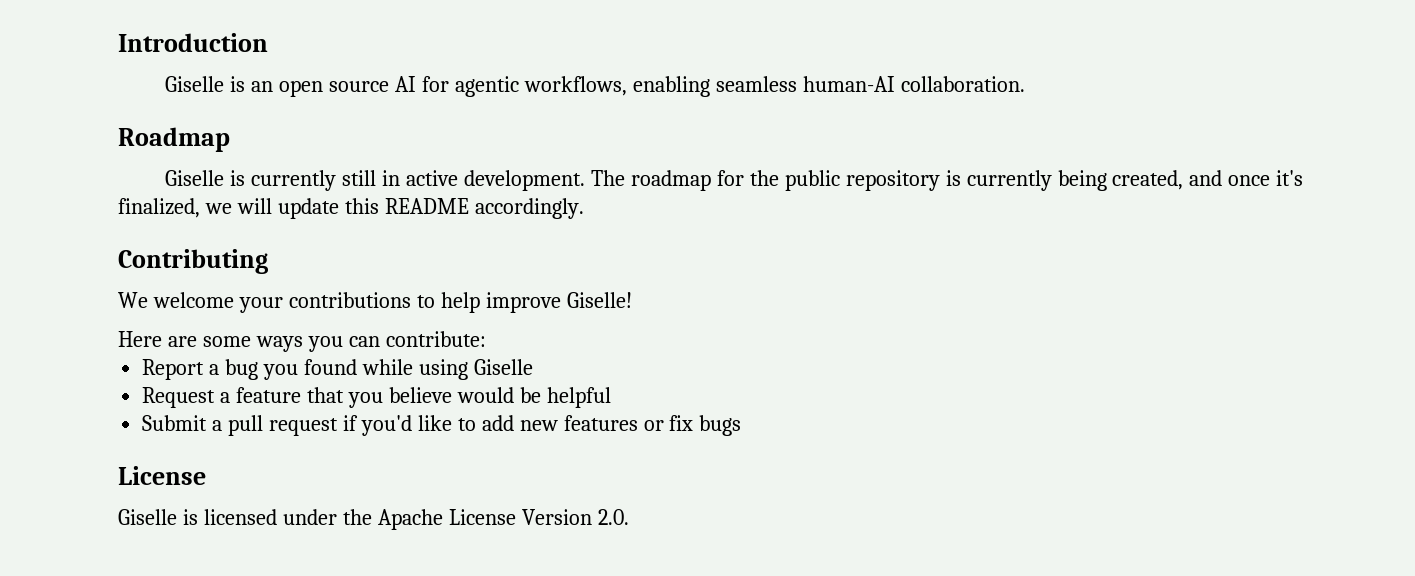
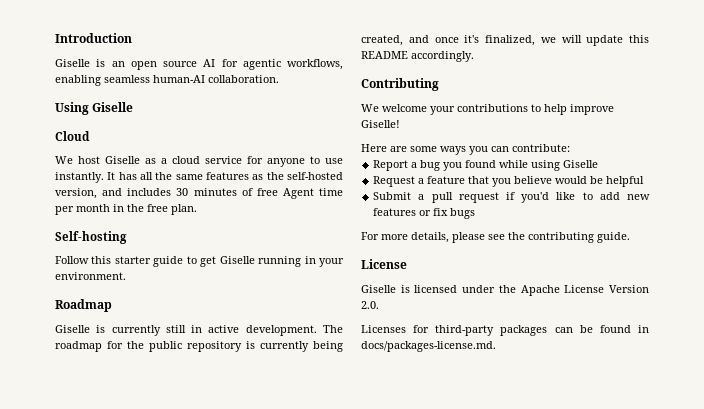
+ Using Giselle
+ Cloud
+ We host Giselle as a cloud service for anyone to use instantly. It has all the same features as the self-hosted version, and includes 30 minutes of free Agent time per month in the free plan.
+ Self-hosting
+ Follow this starter guide to get Giselle running in your environment.
+ For more details, please see the contributing guide.
+ Licenses for third-party packages can be found in docs/packages-license.md.

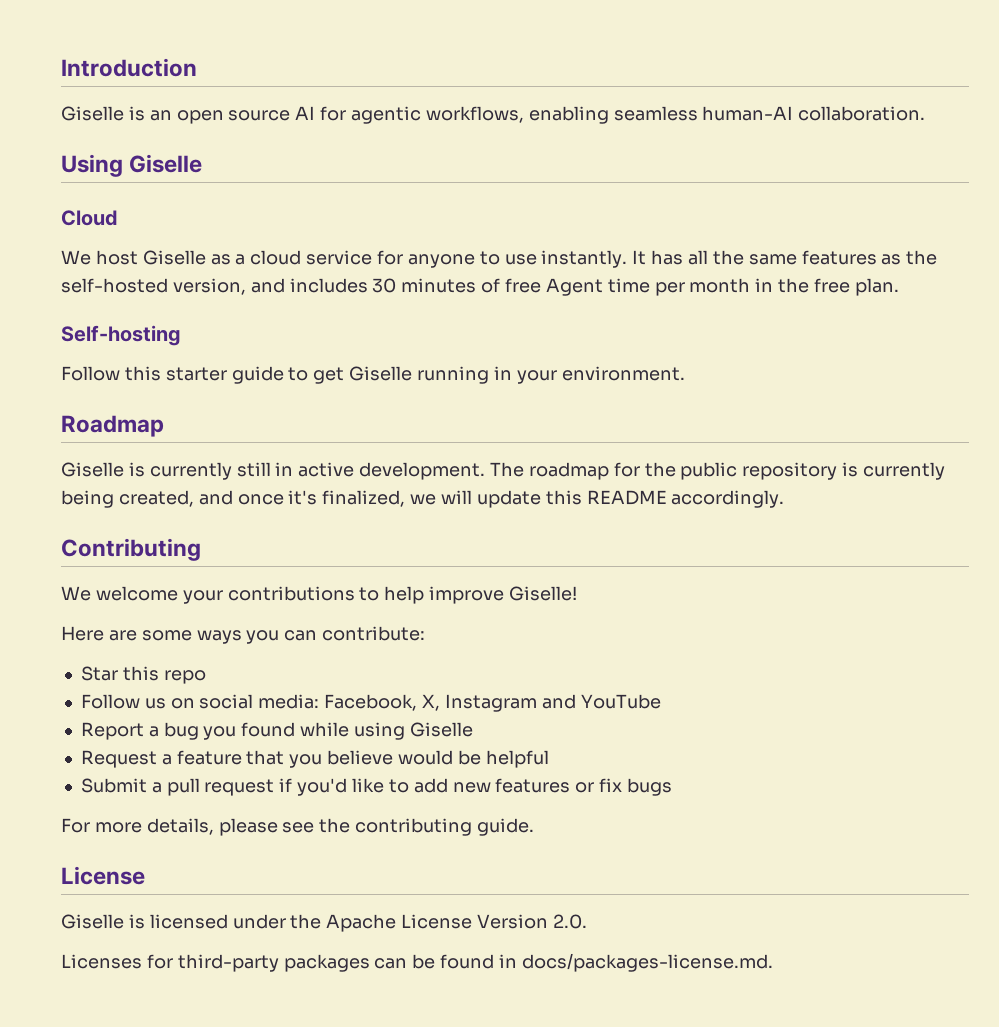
+ Star this repo
+ Follow us on social media: Facebook, X, Instagram and YouTube

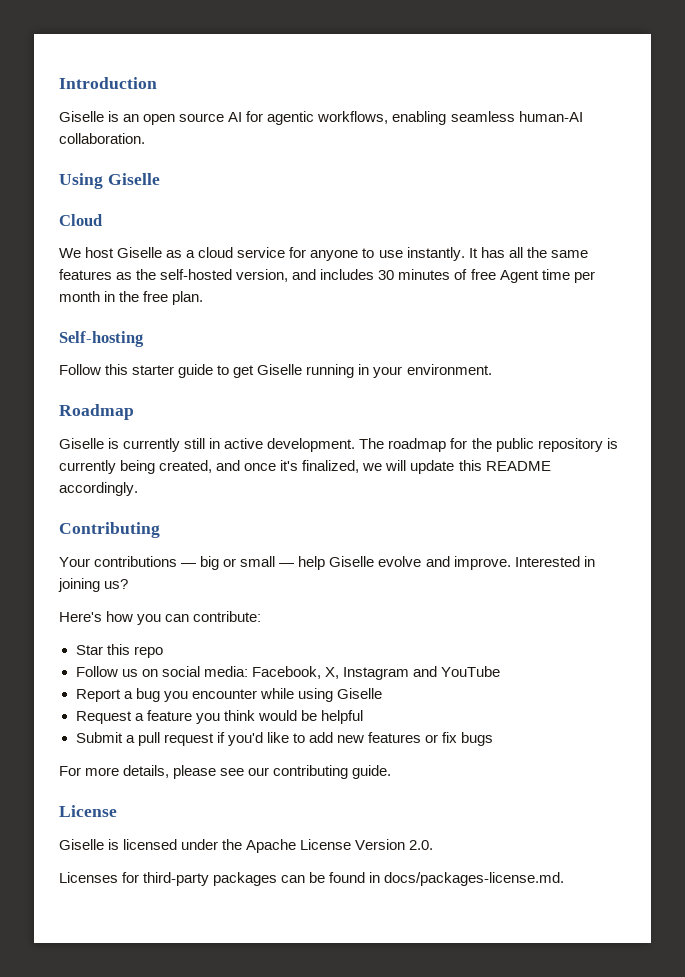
- We welcome your contributions to help improve Giselle!
- Here are some ways you can contribute:
+ Your contributions — big or small — help Giselle evolve and improve. Interested in joining us?
+ Here's how you can contribute:
- Report a bug you found while using Giselle
+ Report a bug you encounter while using Giselle
- Request a feature that you believe would be helpful
+ Request a feature you think would be helpful
- For more details, please see the contributing guide.
+ For more details, please see our contributing guide.

